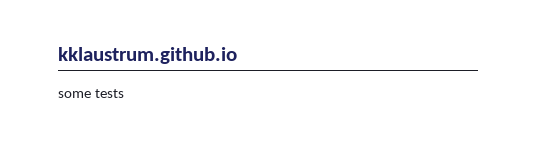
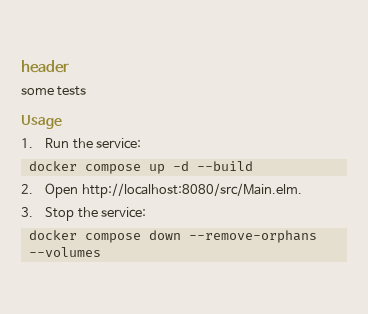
- kklaustrum.github.io
+ header
+ Usage
+ 1. Run the service:
+ docker compose up -d --build
+ 2. Open http://localhost:8080/src/Main.elm.
+ 3. Stop the service:
+ docker compose down --remove-orphans --volumes

